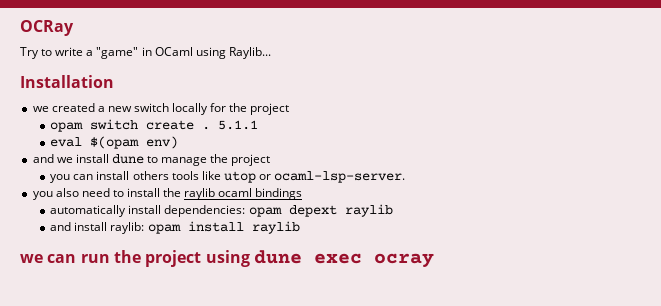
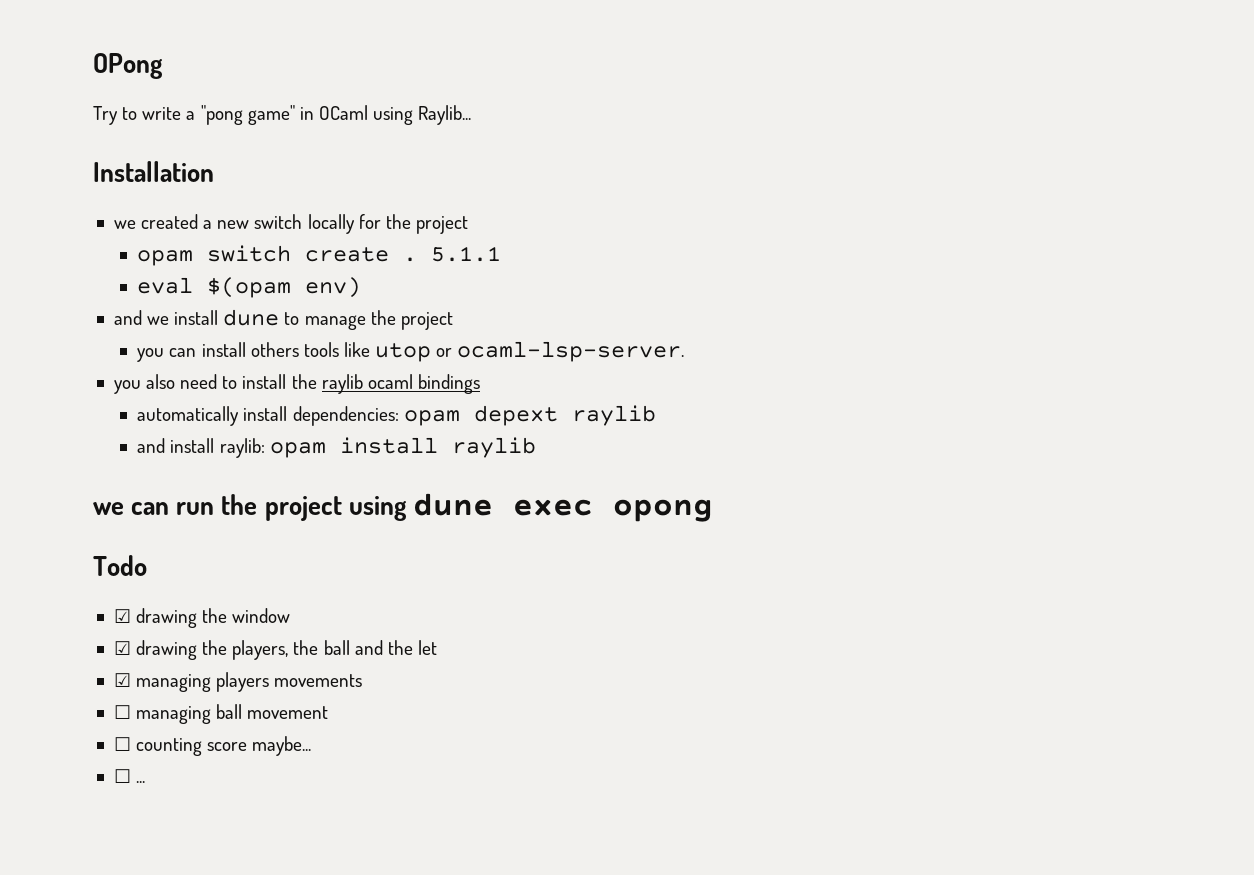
- OCRay
+ OPong
- Try to write a "game" in OCaml using Raylib...
+ Try to write a "pong game" in OCaml using Raylib...
- we can run the project using dune exec ocray
+ we can run the project using dune exec opong
+ Todo
+ ☑ drawing the window
+ ☑ drawing the players, the ball and the let
+ ☑ managing players movements
+ ☐ managing ball movement
+ ☐ counting score maybe...
+ ☐ ...

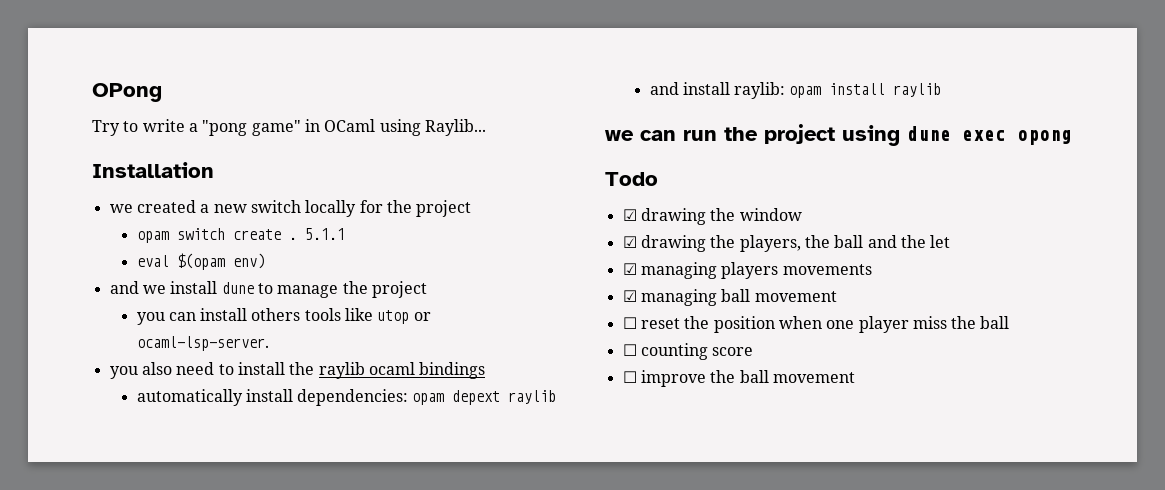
- ☐ managing ball movement
+ ☑ managing ball movement
+ ☐ reset the position when one player miss the ball
- ☐ counting score maybe...
- ☐ ...
+ ☐ counting score
+ ☐ improve the ball movement

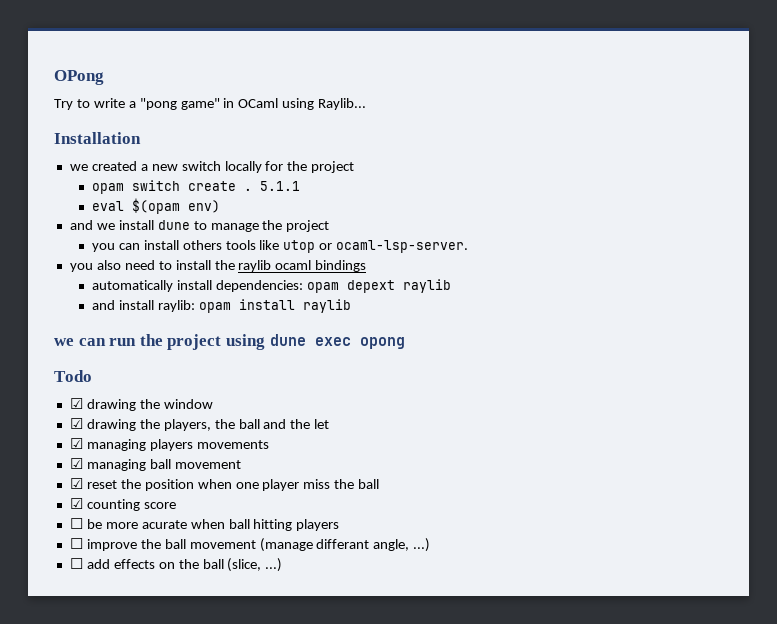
- ☐ reset the position when one player miss the ball
+ ☑ reset the position when one player miss the ball
- ☐ counting score
+ ☑ counting score
+ ☐ be more acurate when ball hitting players
- ☐ improve the ball movement
+ ☐ improve the ball movement (manage differant angle, ...)
+ ☐ add effects on the ball (slice, ...)

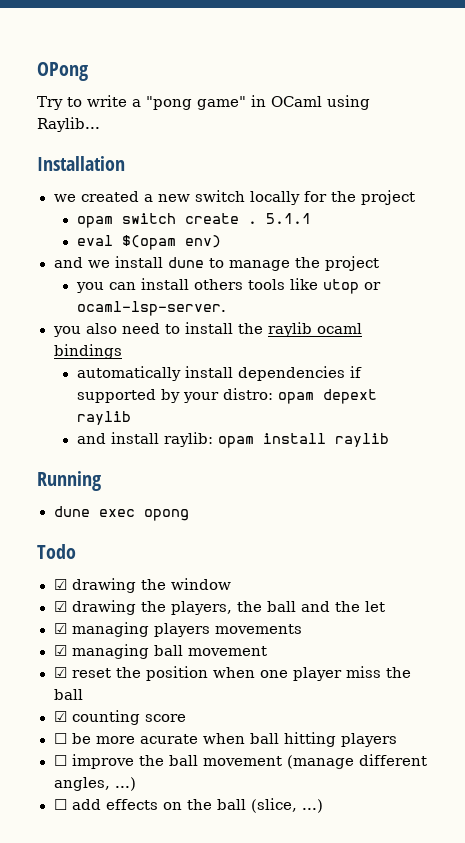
- automatically install dependencies: opam depext raylib
+ automatically install dependencies if supported by your distro: opam depext raylib
- we can run the project using dune exec opong
+ Running
+ dune exec opong
- ☐ improve the ball movement (manage differant angle, ...)
+ ☐ improve the ball movement (manage different angles, ...)

